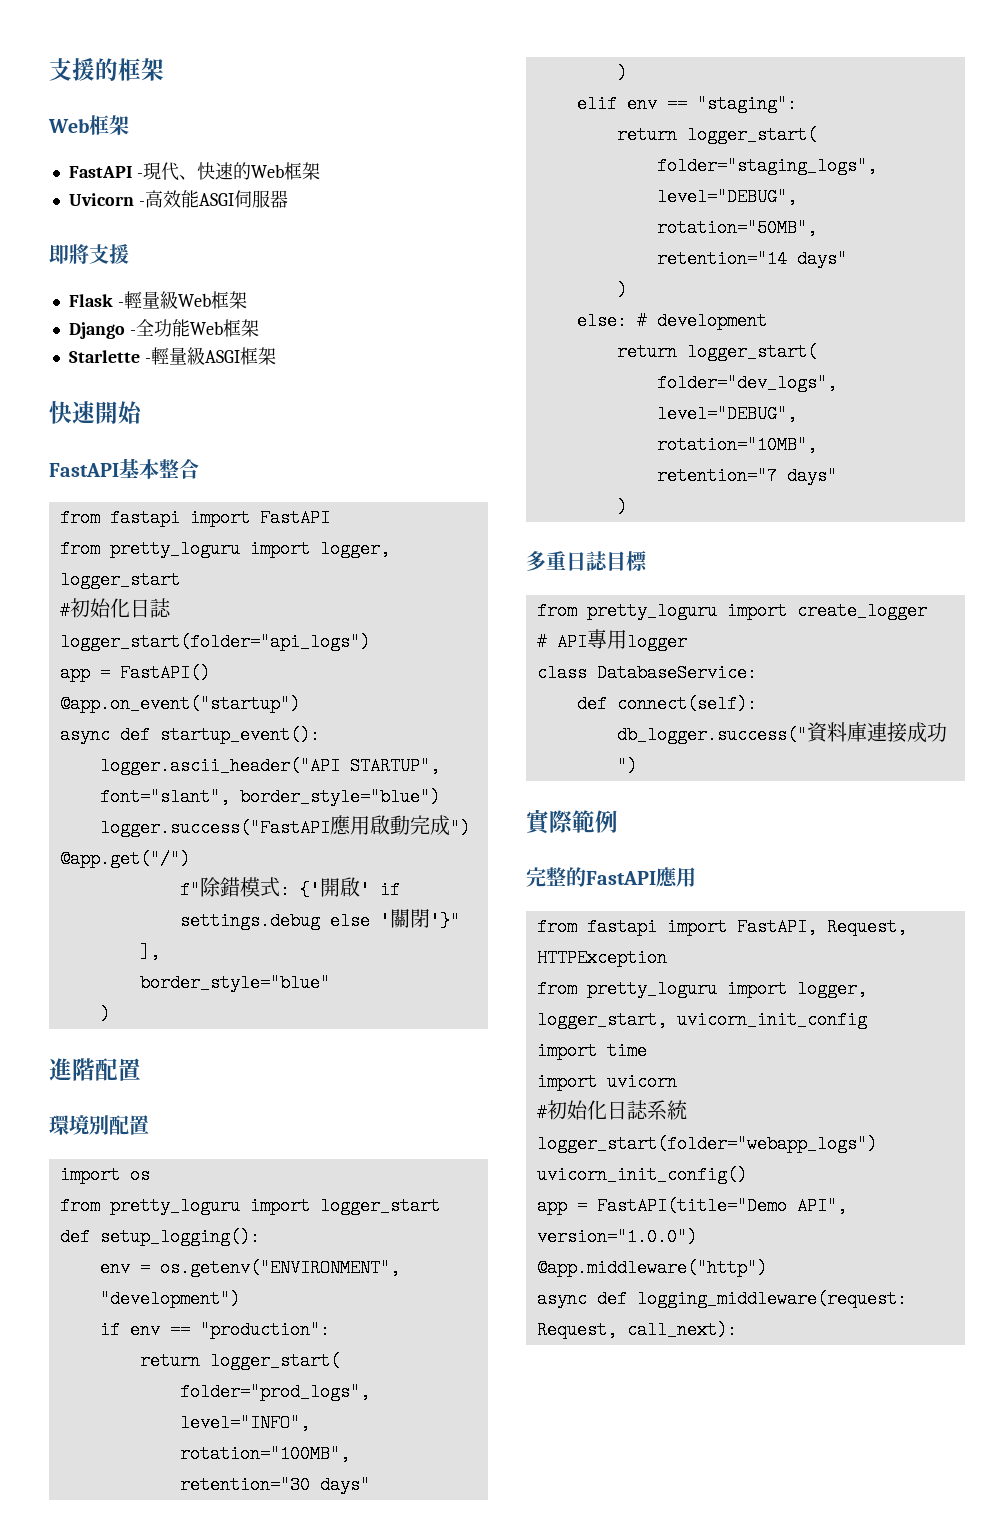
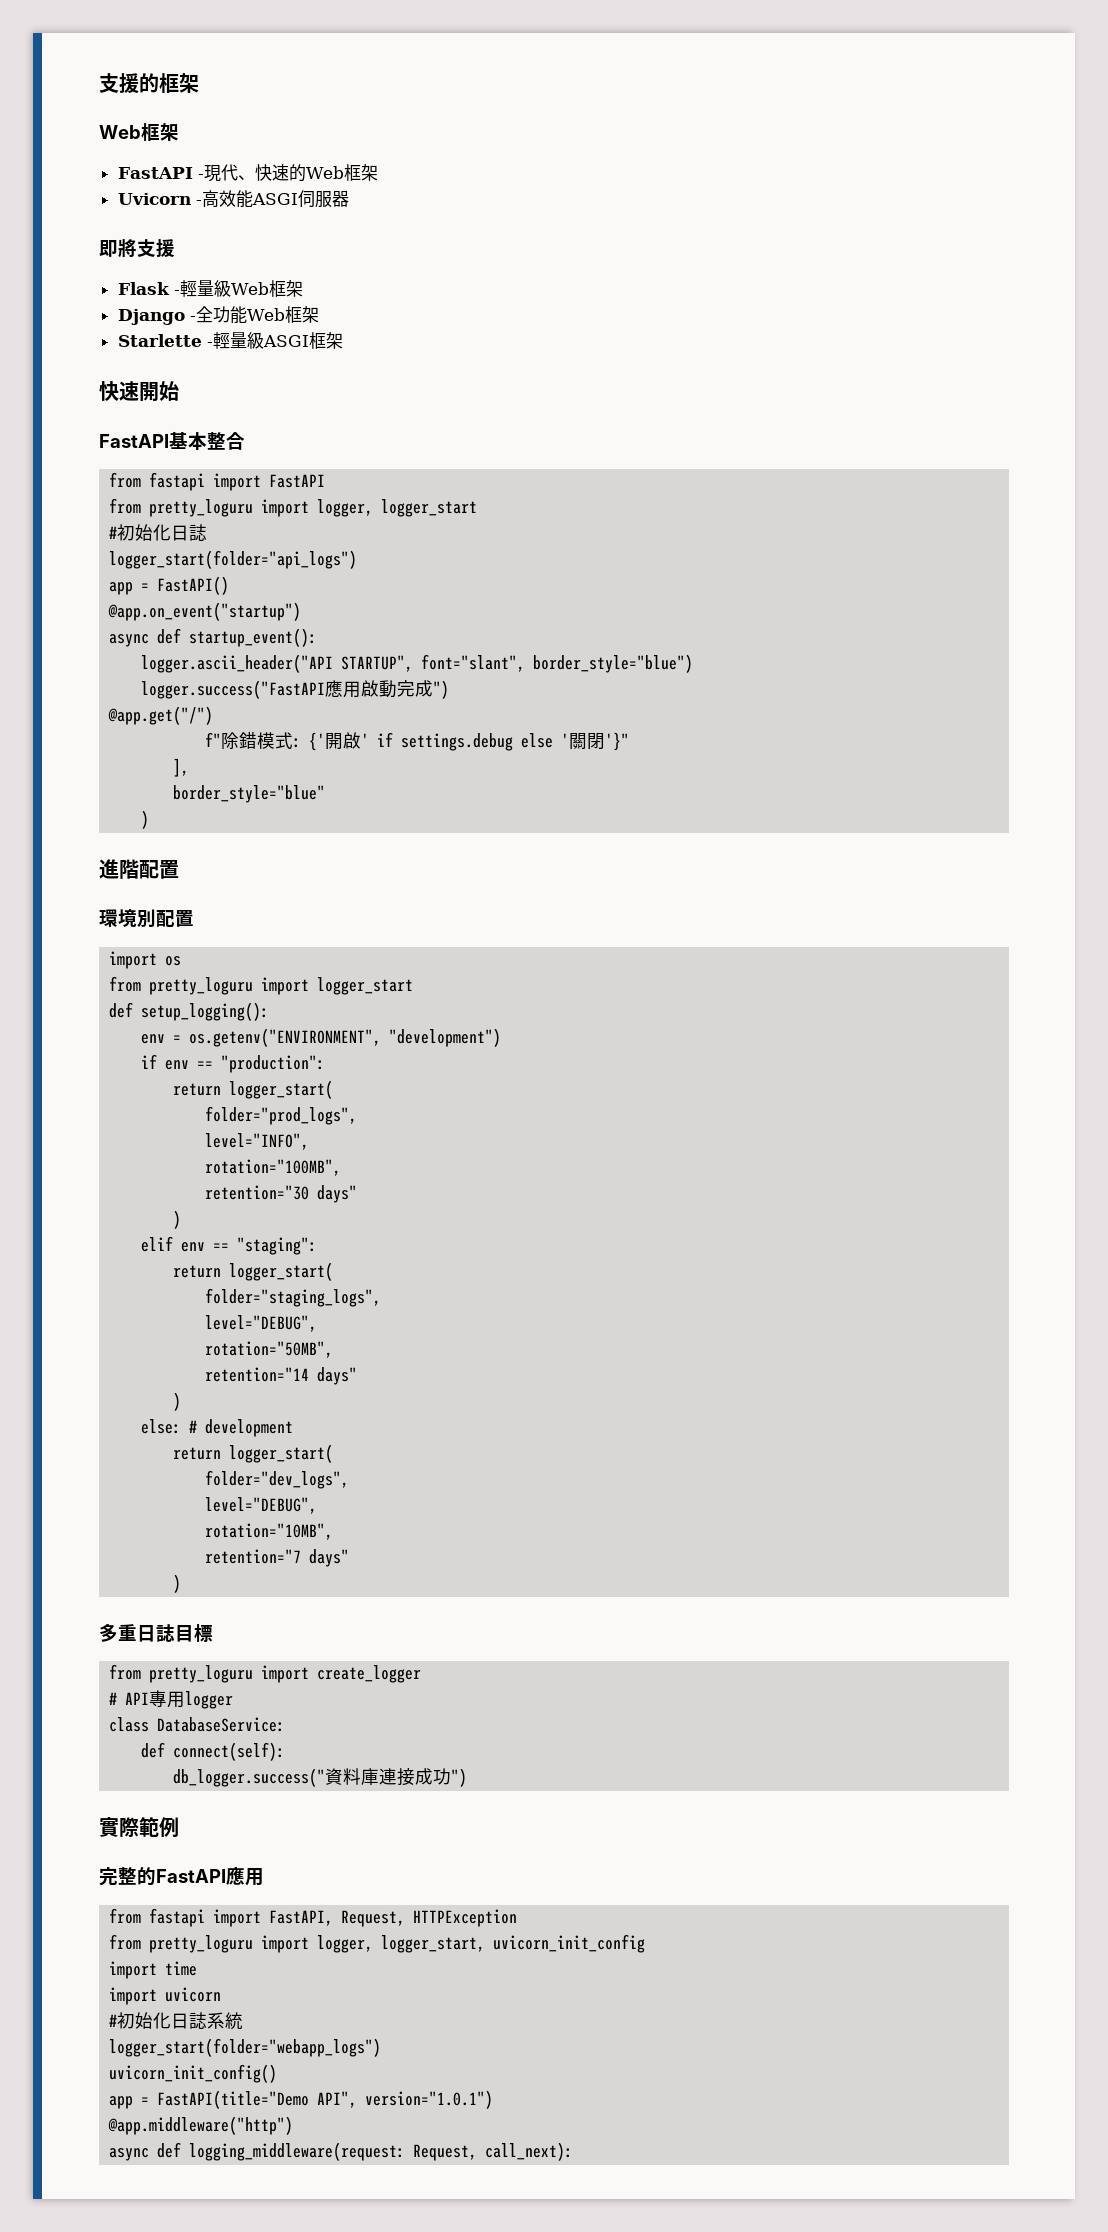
- app = FastAPI(title="Demo API", version="1.0.0")
+ app = FastAPI(title="Demo API", version="1.0.1")

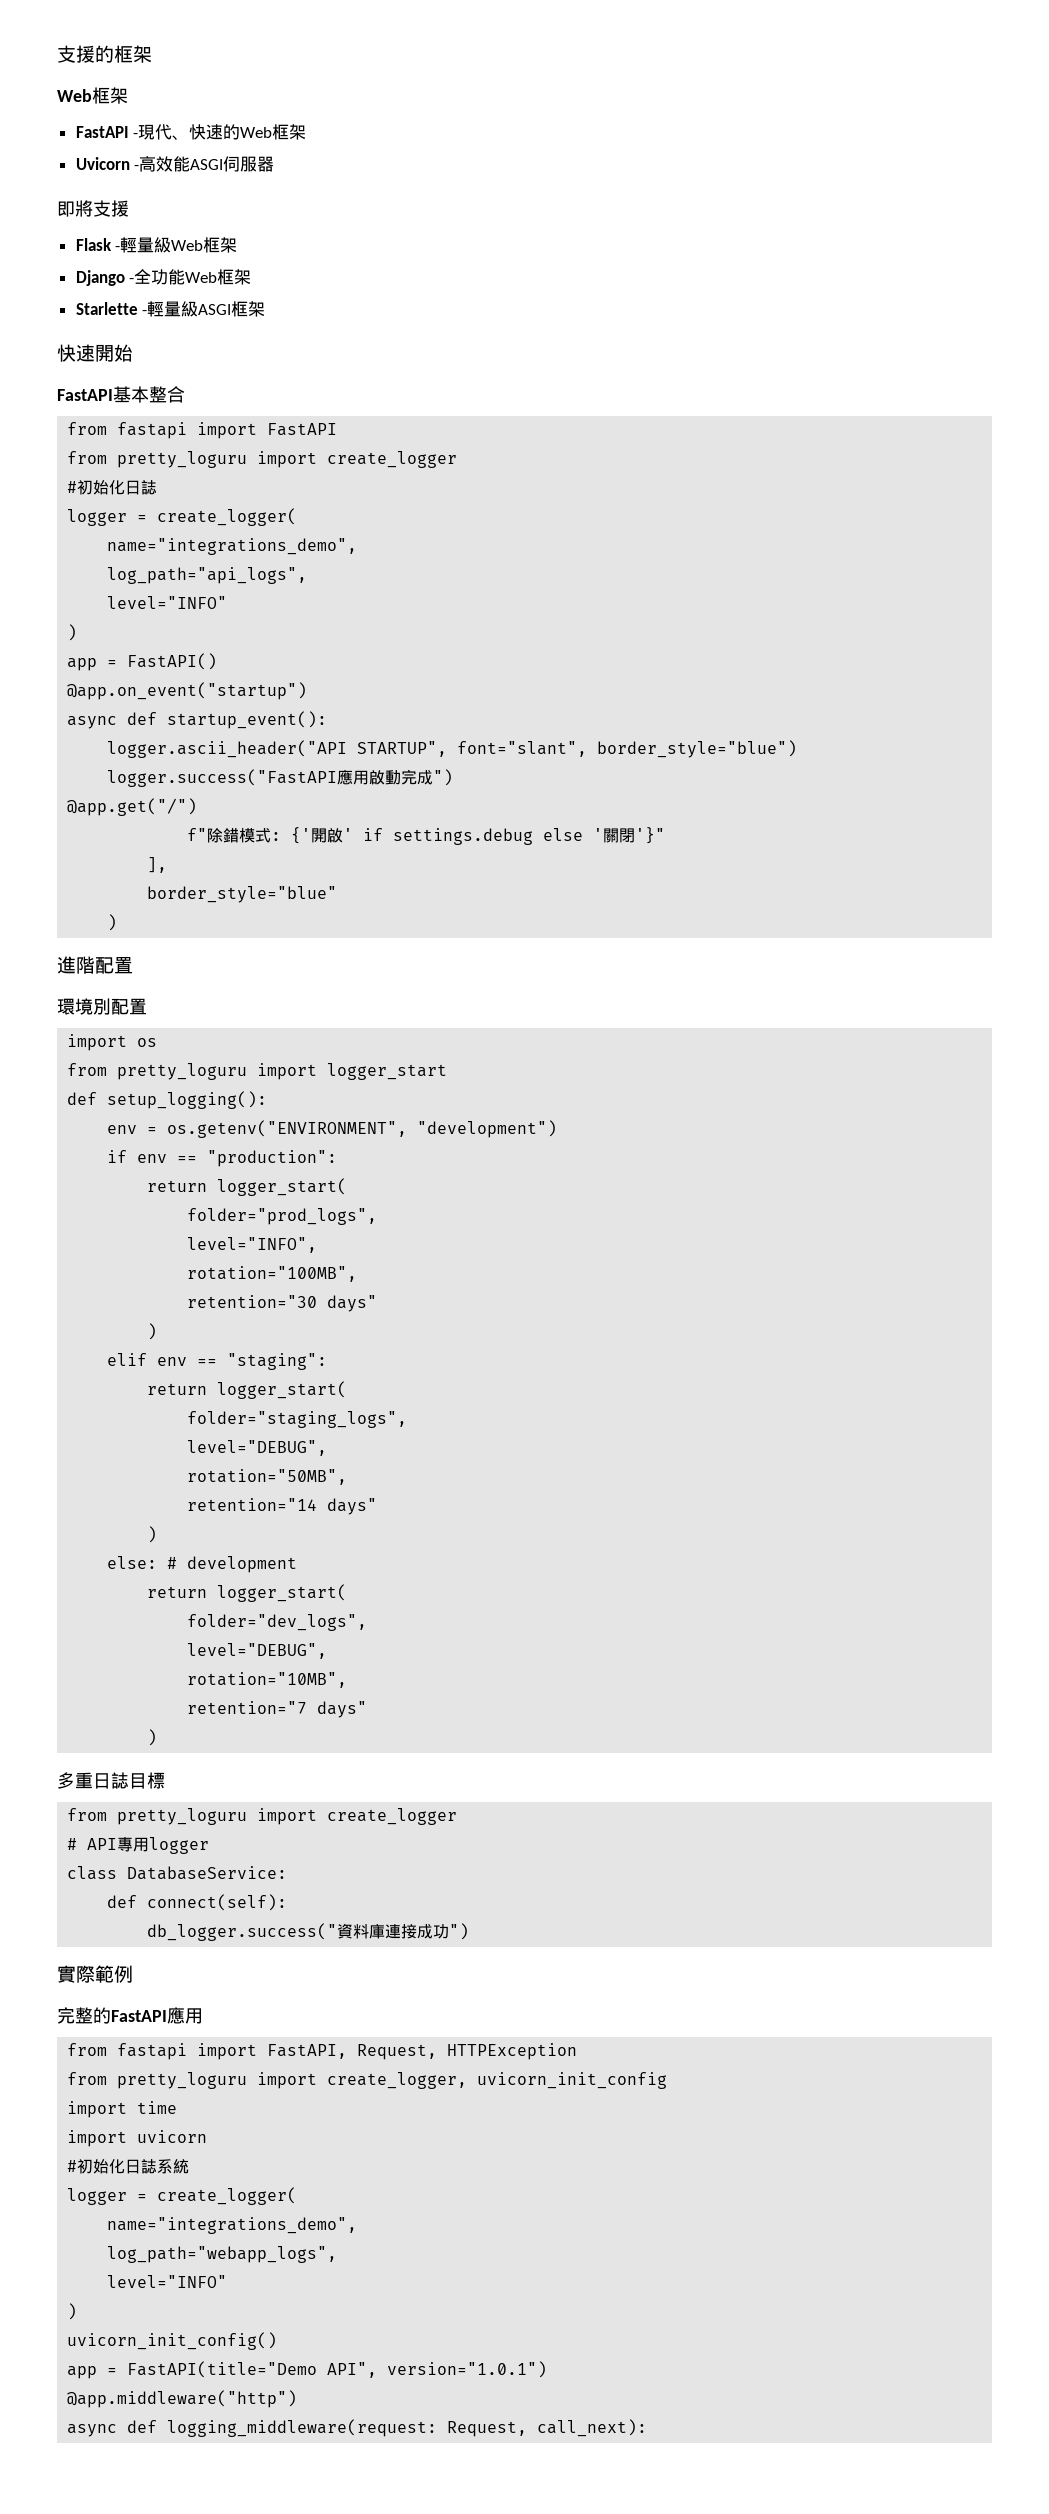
  from fastapi import FastAPI
- from pretty_loguru import logger, logger_start
+ from pretty_loguru import create_logger
  #初始化日誌
- logger_start(folder="api_logs")
+ logger = create_logger(
+ name="integrations_demo",
+ log_path="api_logs",
+ level="INFO"
+ )
- from pretty_loguru import logger, logger_start, uvicorn_init_config
+ from pretty_loguru import create_logger, uvicorn_init_config
  #初始化日誌系統
- logger_start(folder="webapp_logs")
+ logger = create_logger(
+ name="integrations_demo",
+ log_path="webapp_logs",
+ level="INFO"
+ )

